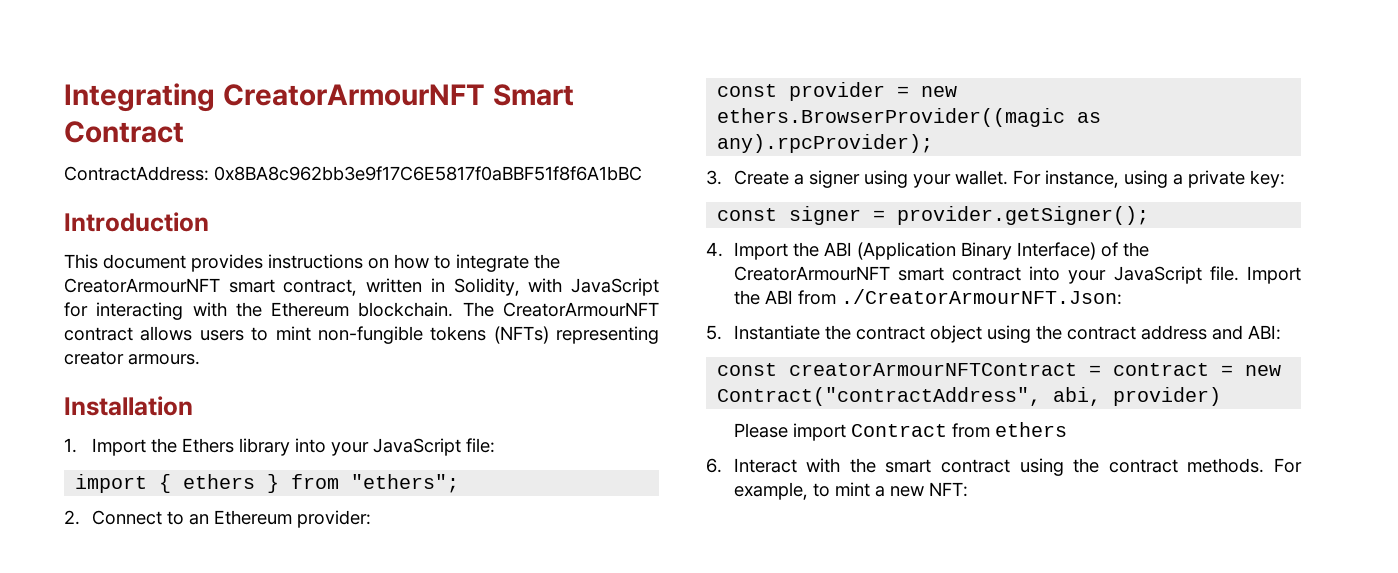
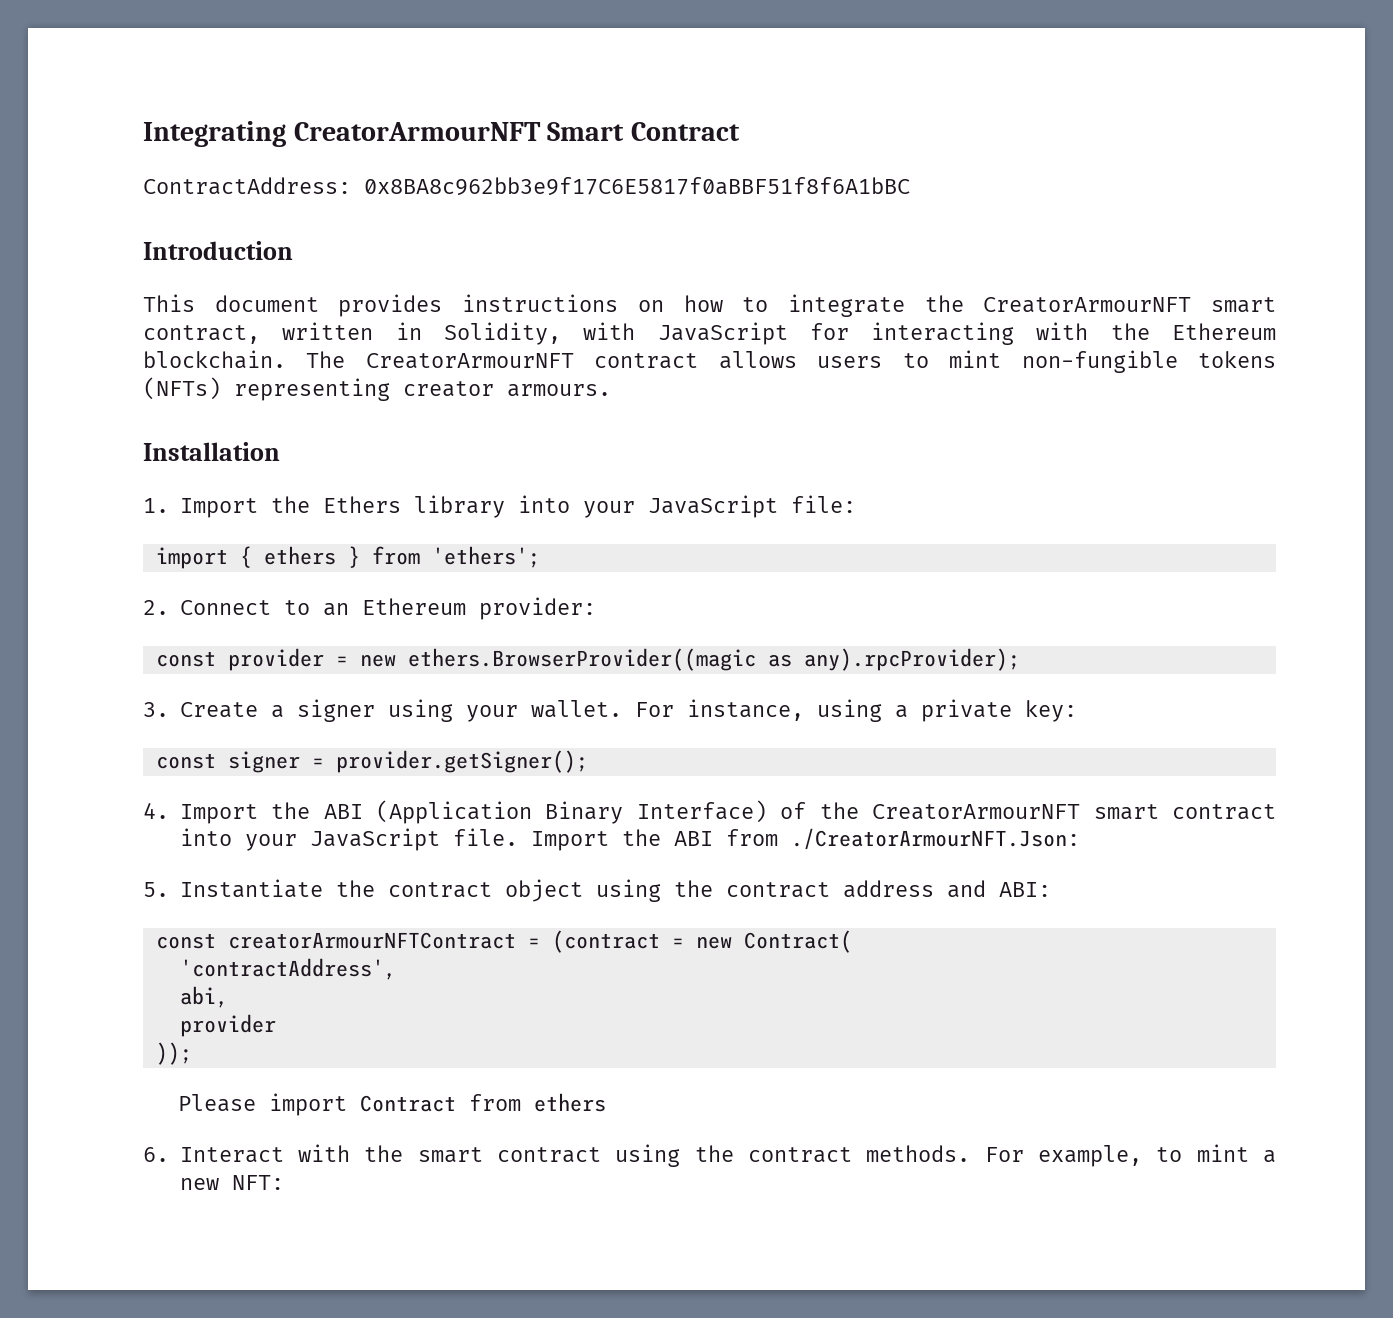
- import { ethers } from "ethers";
+ import { ethers } from 'ethers';
- const creatorArmourNFTContract = contract = new Contract("contractAddress", abi, provider)
+ const creatorArmourNFTContract = (contract = new Contract(
+ 'contractAddress',
+ abi,
+ provider
+ ));

